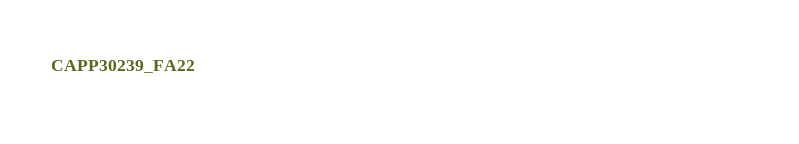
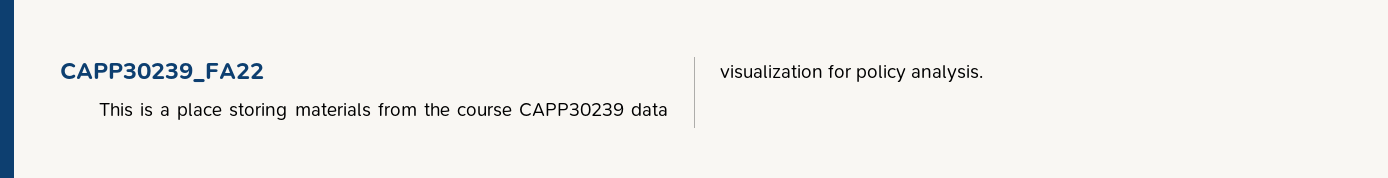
+ This is a place storing materials from the course CAPP30239 data visualization for policy analysis.

